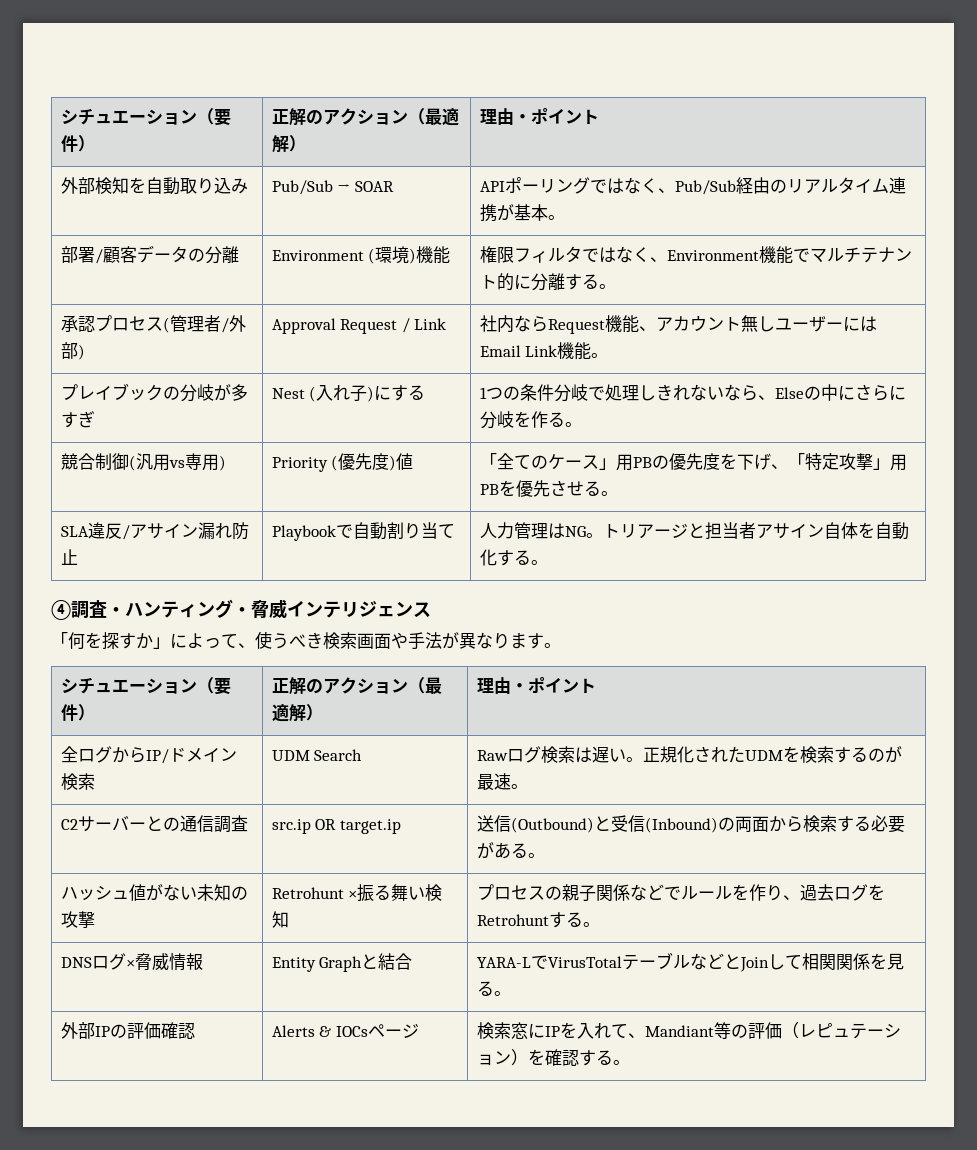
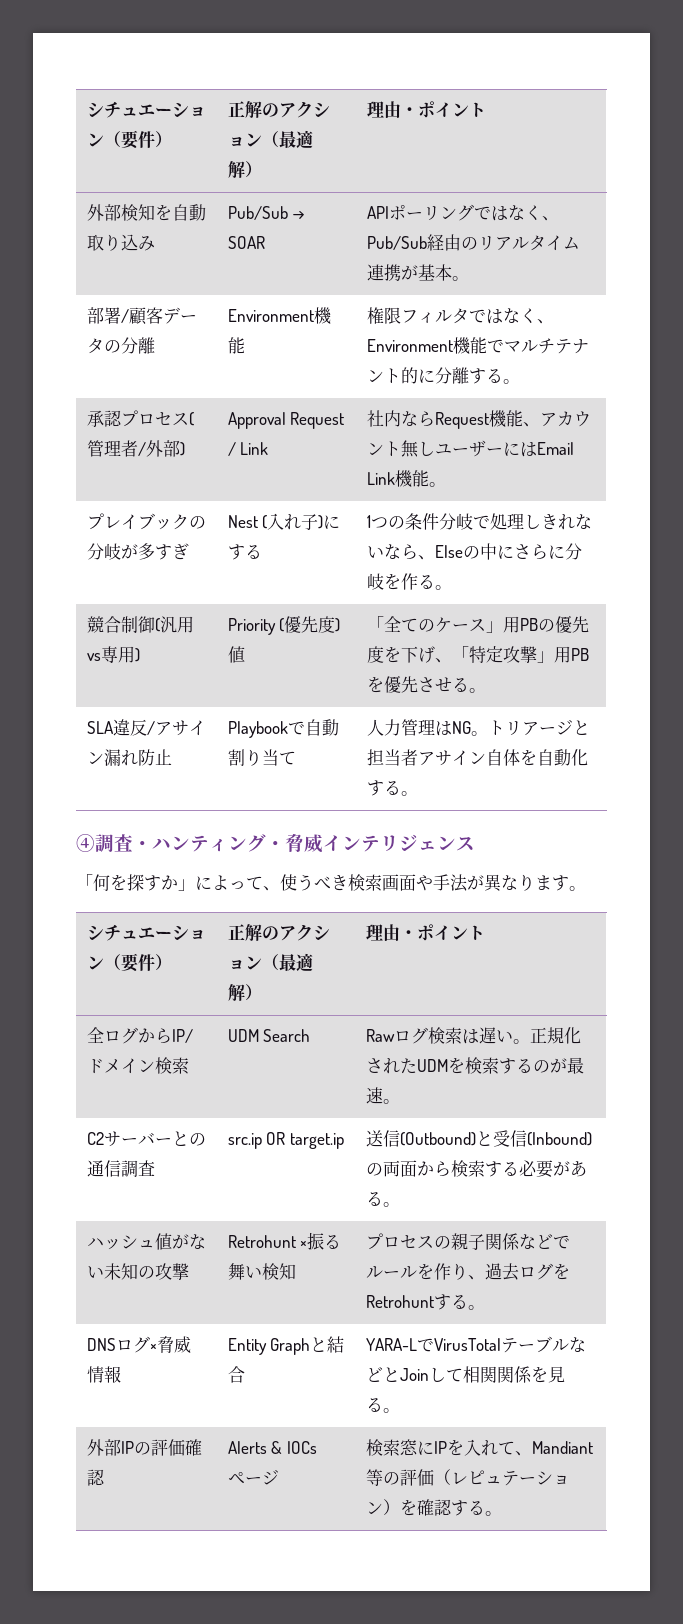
- 部署/顧客データの分離 | Environment (環境)機能 | 権限フィルタではなく、Environment機能でマルチテナント的に分離する。
+ 部署/顧客データの分離 | Environment機能 | 権限フィルタではなく、Environment機能でマルチテナント的に分離する。

